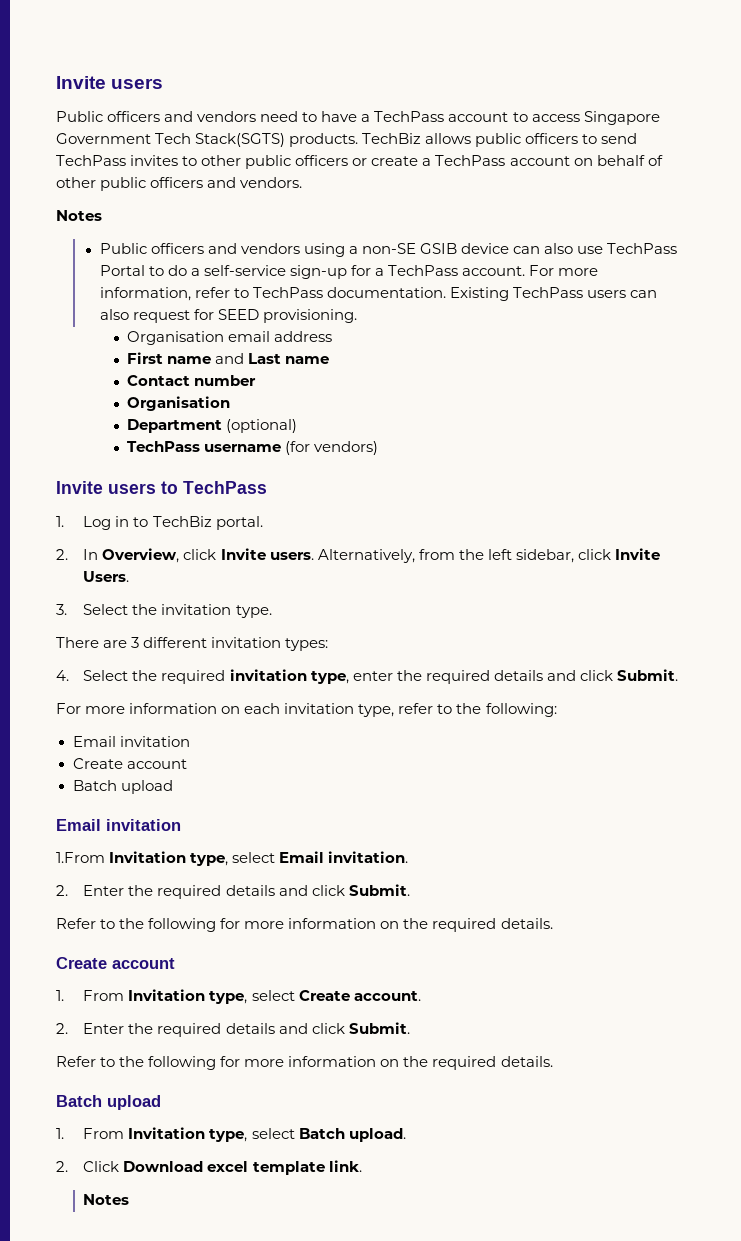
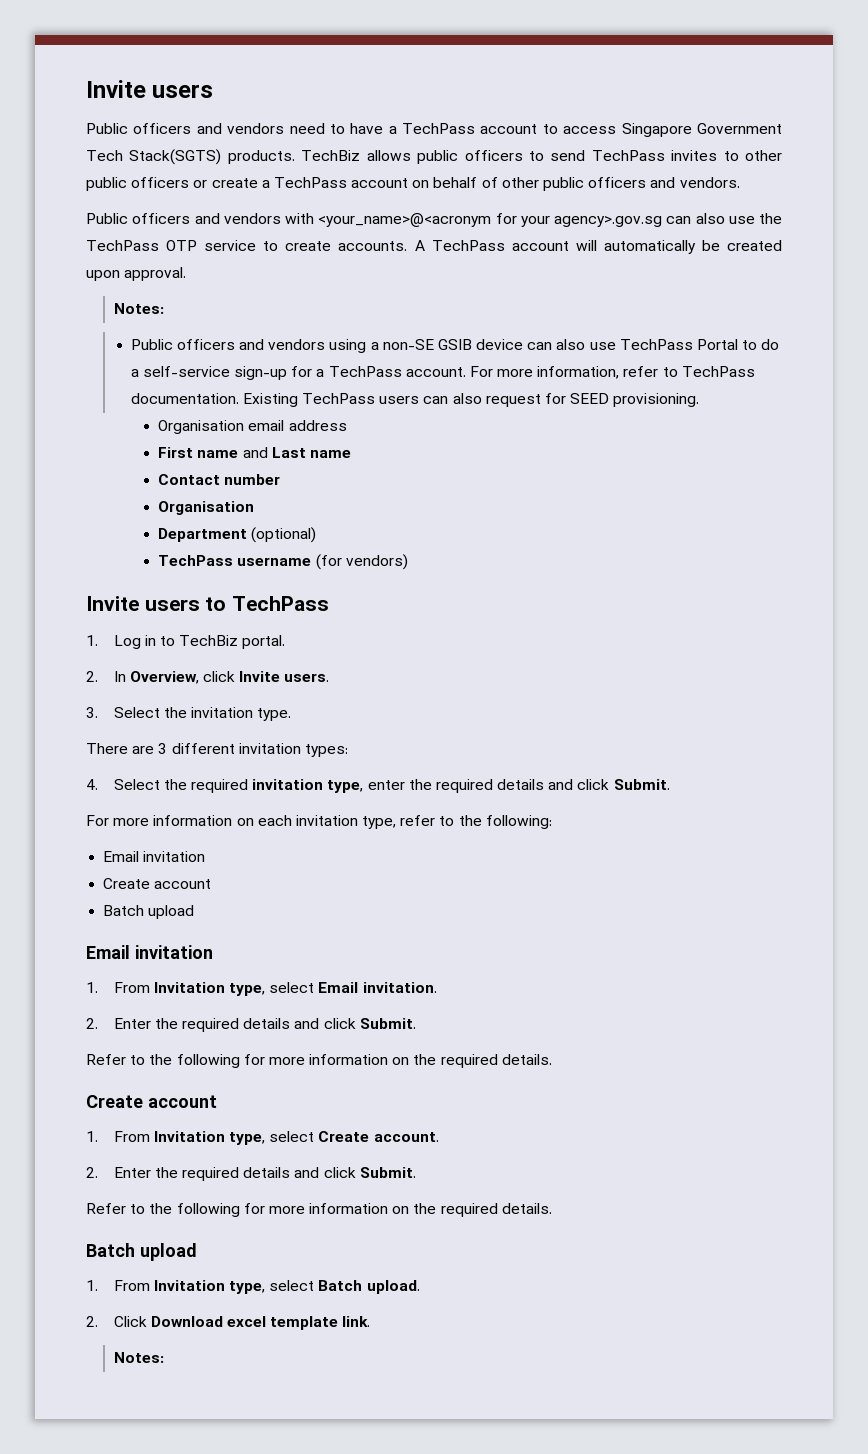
  TechBiz allows public officers to send TechPass invites to other public officers or create a TechPass account on behalf of other public officers and vendors.
- Notes
+ Public officers and vendors with <your_name>@<acronym for your agency>.gov.sg can also use the TechPass OTP service to create accounts. A TechPass account will automatically be created upon approval.
+ Notes:
- Alternatively, from the left sidebar, click Invite Users.
- 1.From Invitation type, select Email invitation.
+ 1. From Invitation type, select Email invitation.
  2. Click Download excel template link.
- Notes
+ Notes:

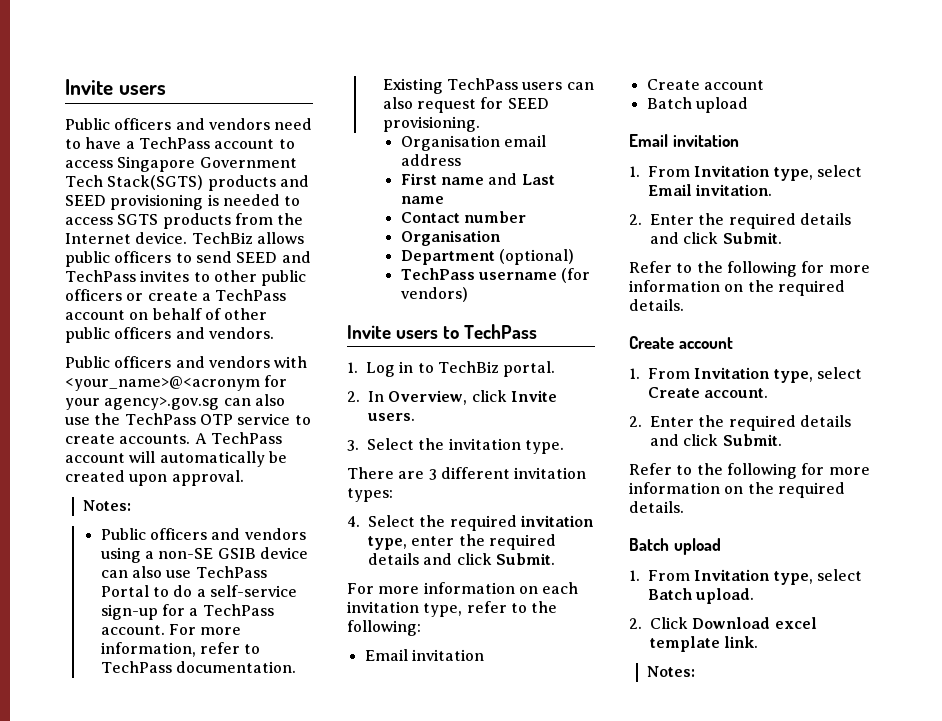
- Public officers and vendors need to have a TechPass account to access Singapore Government Tech Stack(SGTS) products.
+ Public officers and vendors need to have a TechPass account to access Singapore Government Tech Stack(SGTS) products and SEED provisioning is needed to access SGTS products from the Internet device.
- TechBiz allows public officers to send TechPass invites to other public officers or create a TechPass account on behalf of other public officers and vendors.
+ TechBiz allows public officers to send SEED and TechPass invites to other public officers or create a TechPass account on behalf of other public officers and vendors.

